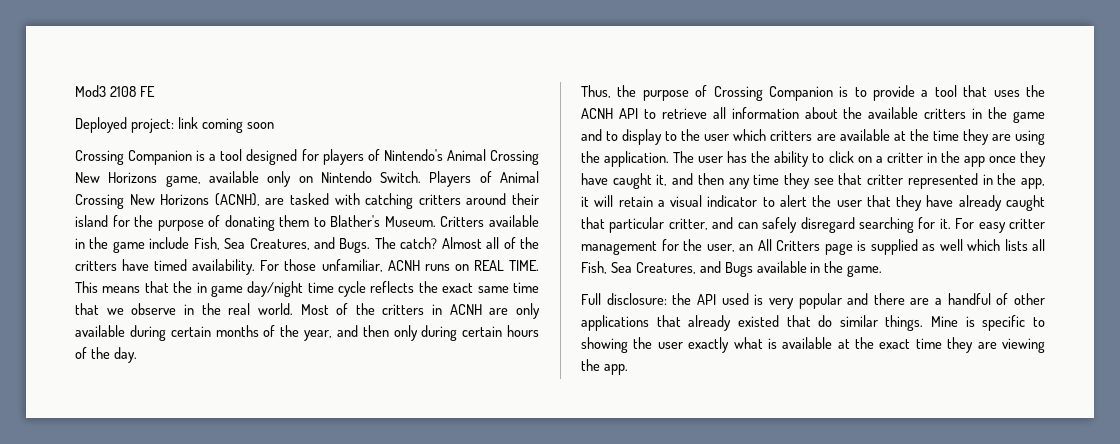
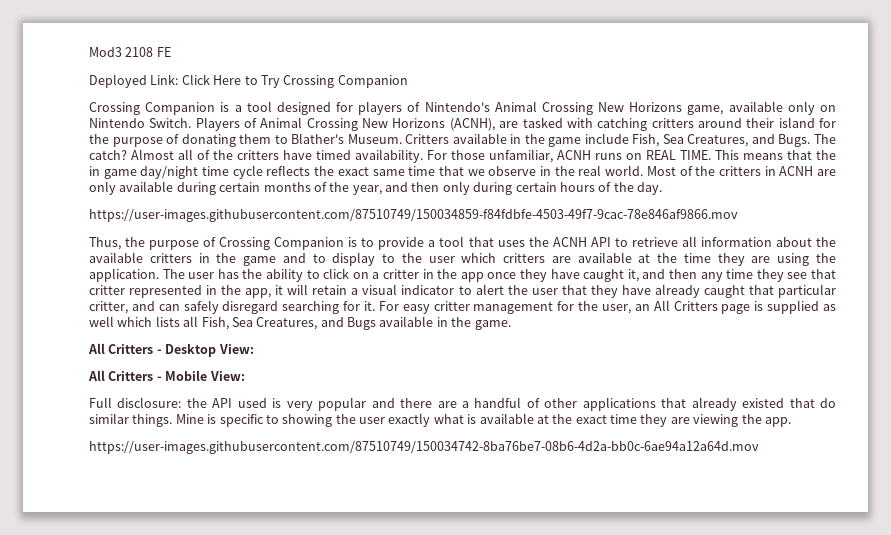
- Deployed project: link coming soon
+ Deployed Link: Click Here to Try Crossing Companion
+ https://user-images.githubusercontent.com/87510749/150034859-f84fdbfe-4503-49f7-9cac-78e846af9866.mov
+ All Critters - Desktop View:
+ All Critters - Mobile View:
+ https://user-images.githubusercontent.com/87510749/150034742-8ba76be7-08b6-4d2a-bb0c-6ae94a12a64d.mov

